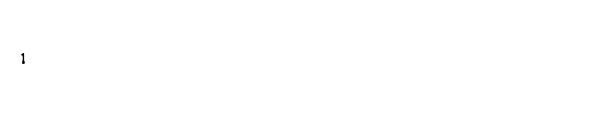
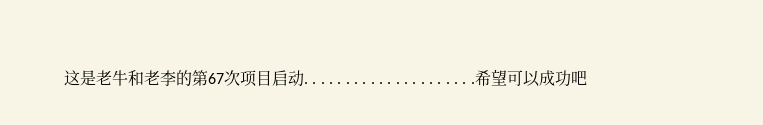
- 1
+ 这是老牛和老李的第67次项目启动. . . . . . . . . . . . . . . . . . . . .希望可以成功吧

